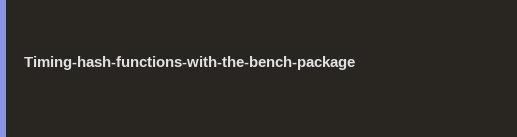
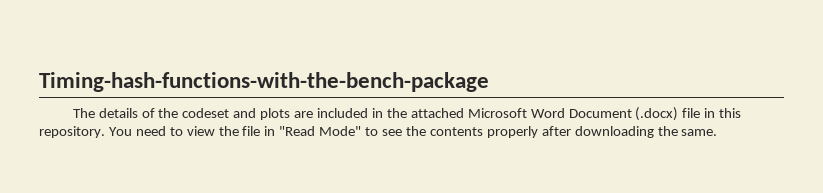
+ The details of the codeset and plots are included in the attached Microsoft Word Document (.docx) file in this repository. You need to view the file in "Read Mode" to see the contents properly after downloading the same.

